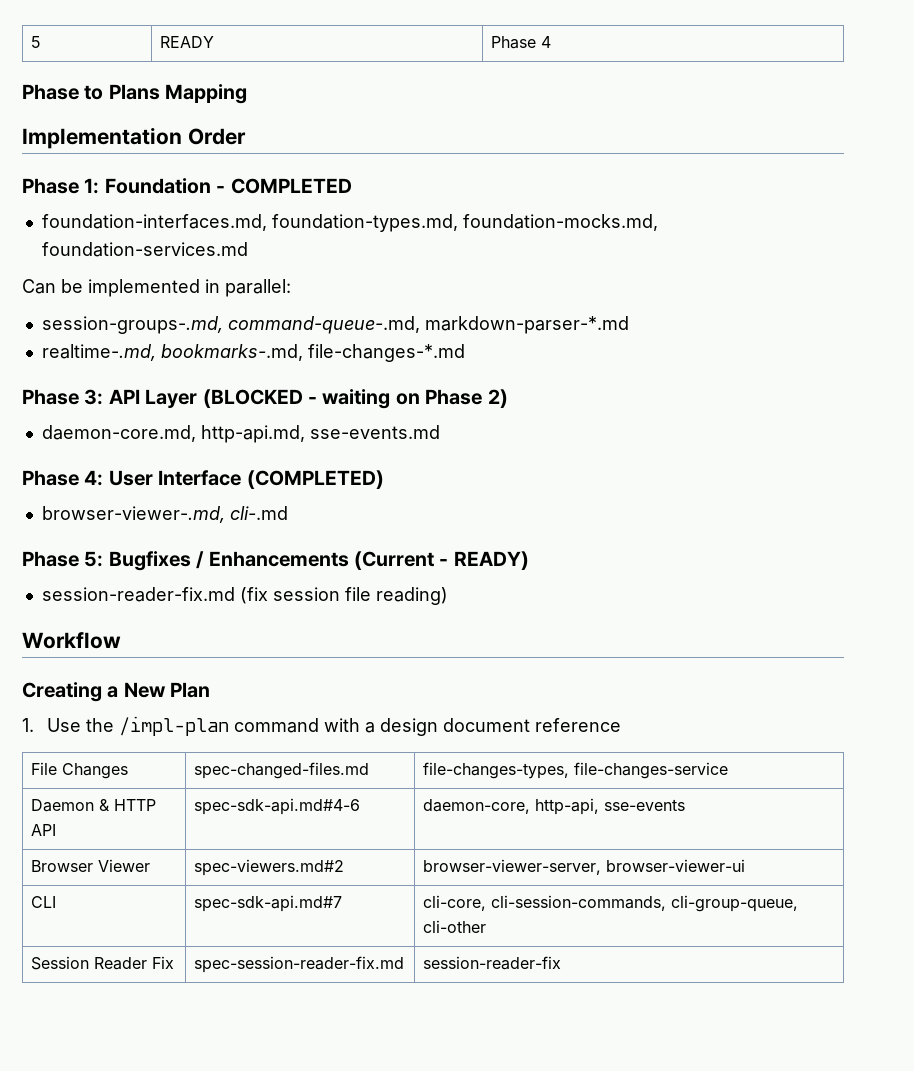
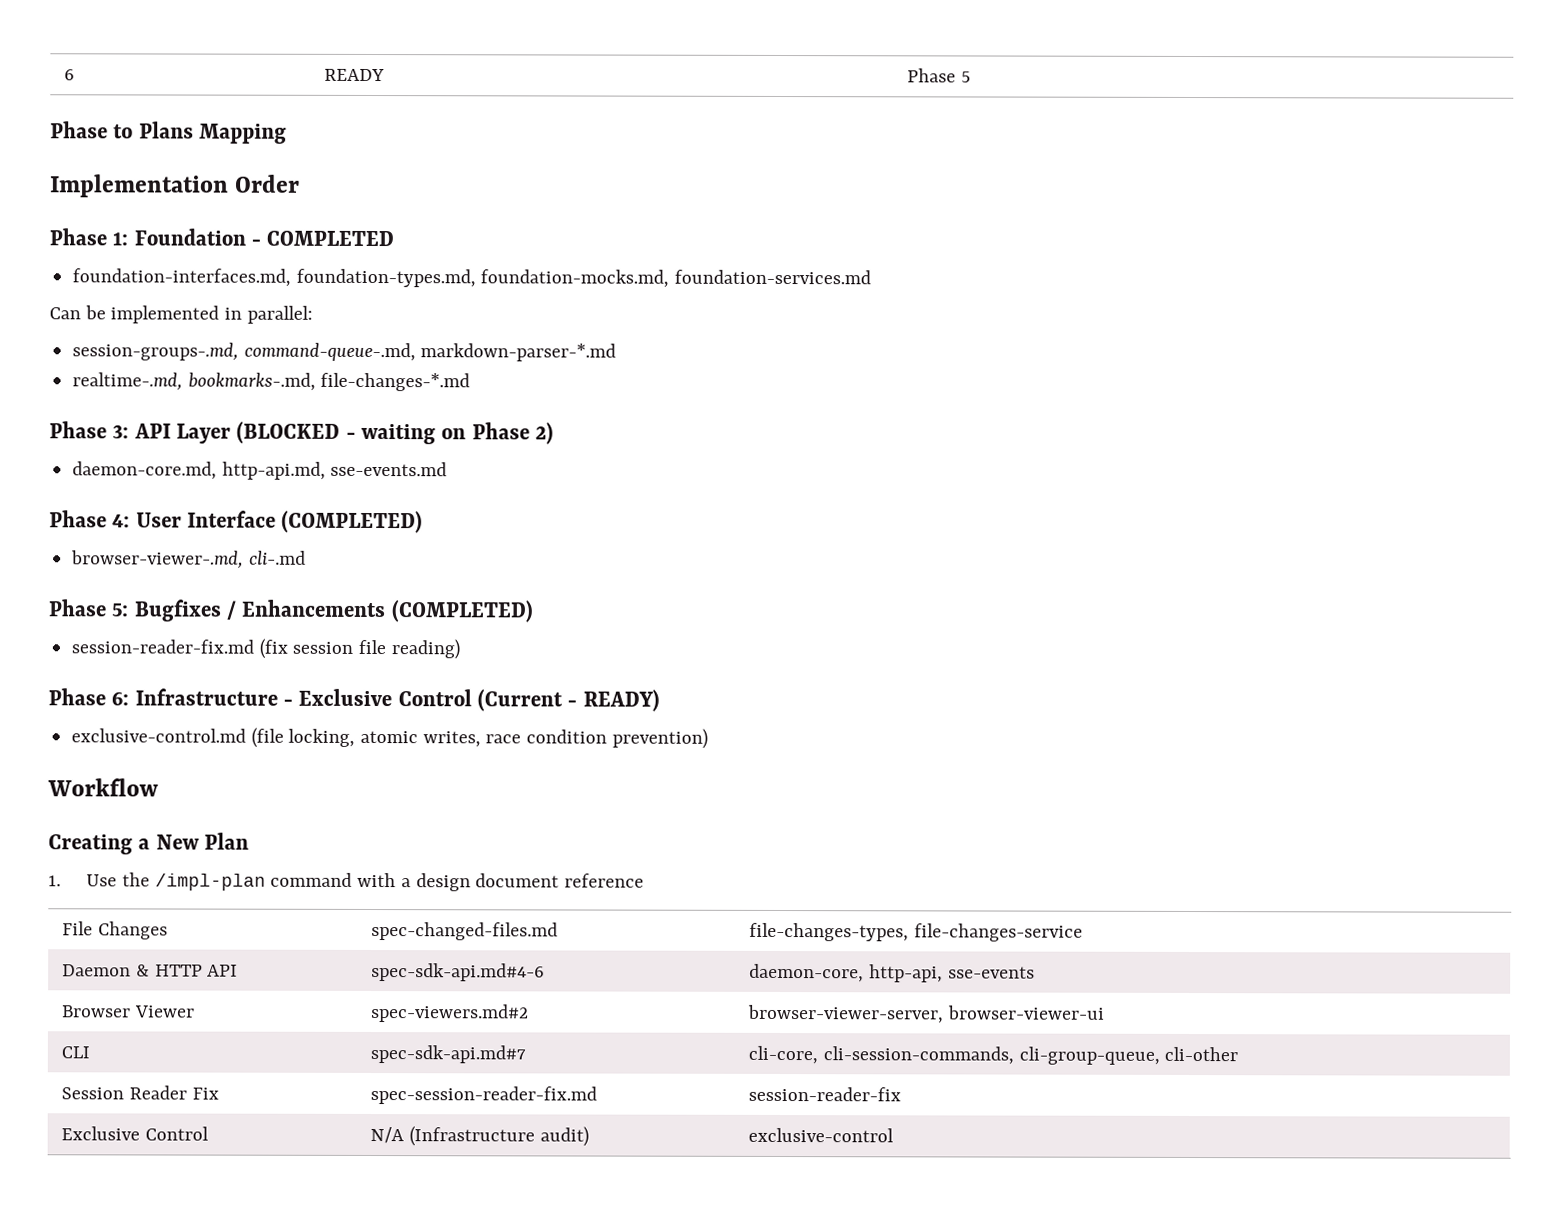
- 5 | READY | Phase 4
+ 6 | READY | Phase 5
- Phase 5: Bugfixes / Enhancements (Current - READY)
+ Phase 5: Bugfixes / Enhancements (COMPLETED)
+ Phase 6: Infrastructure - Exclusive Control (Current - READY)
+ exclusive-control.md (file locking, atomic writes, race condition prevention)
+ Exclusive Control | N/A (Infrastructure audit) | exclusive-control

